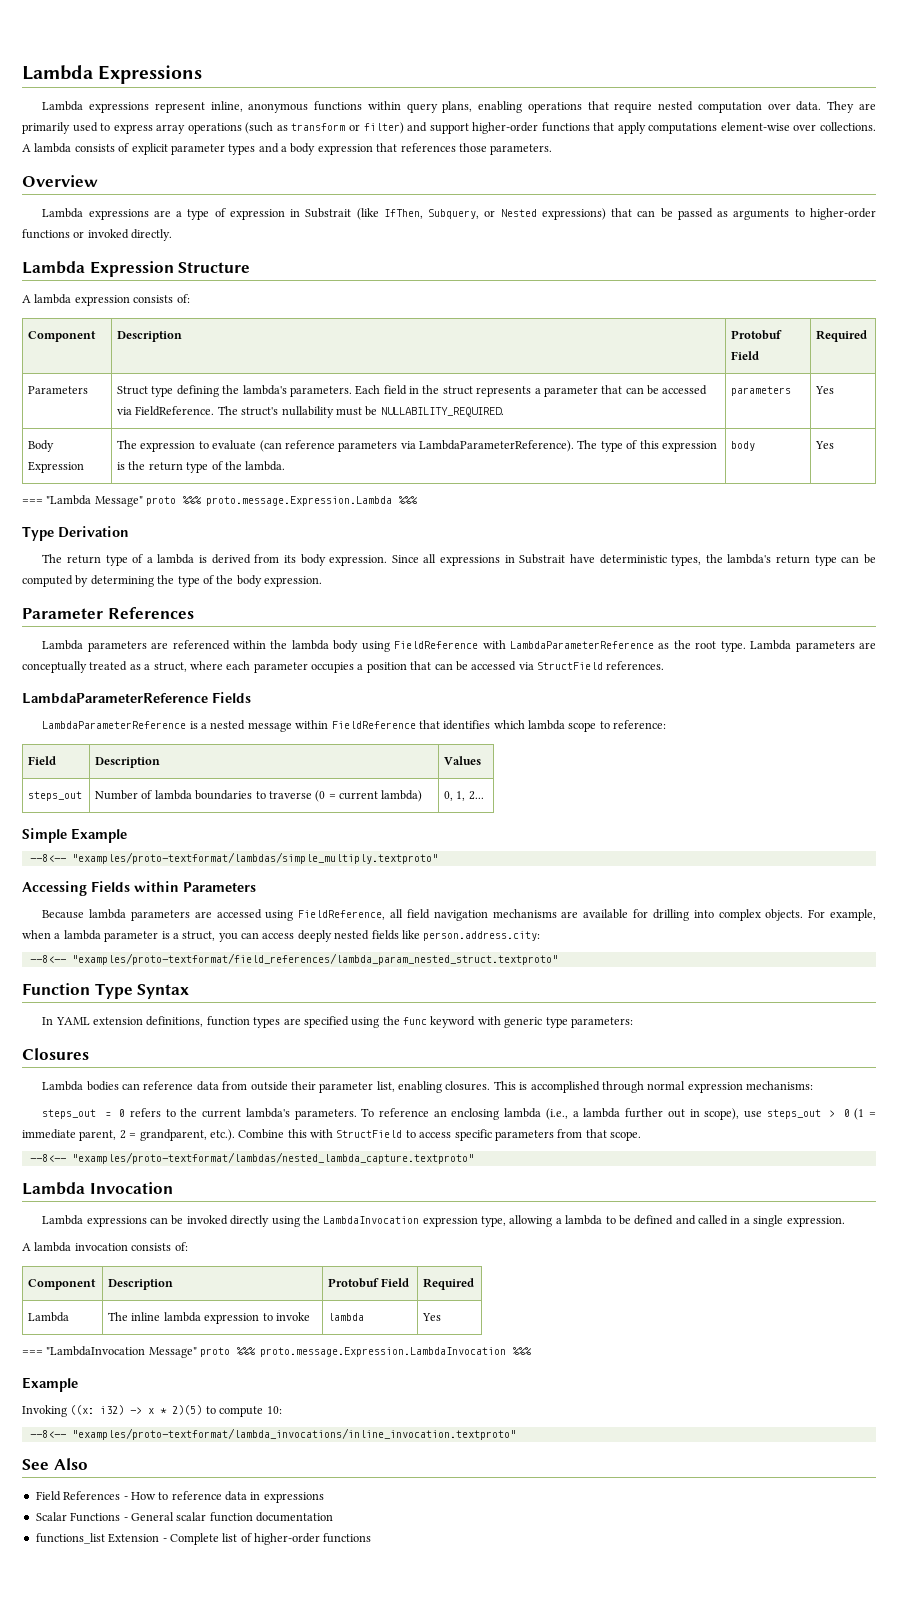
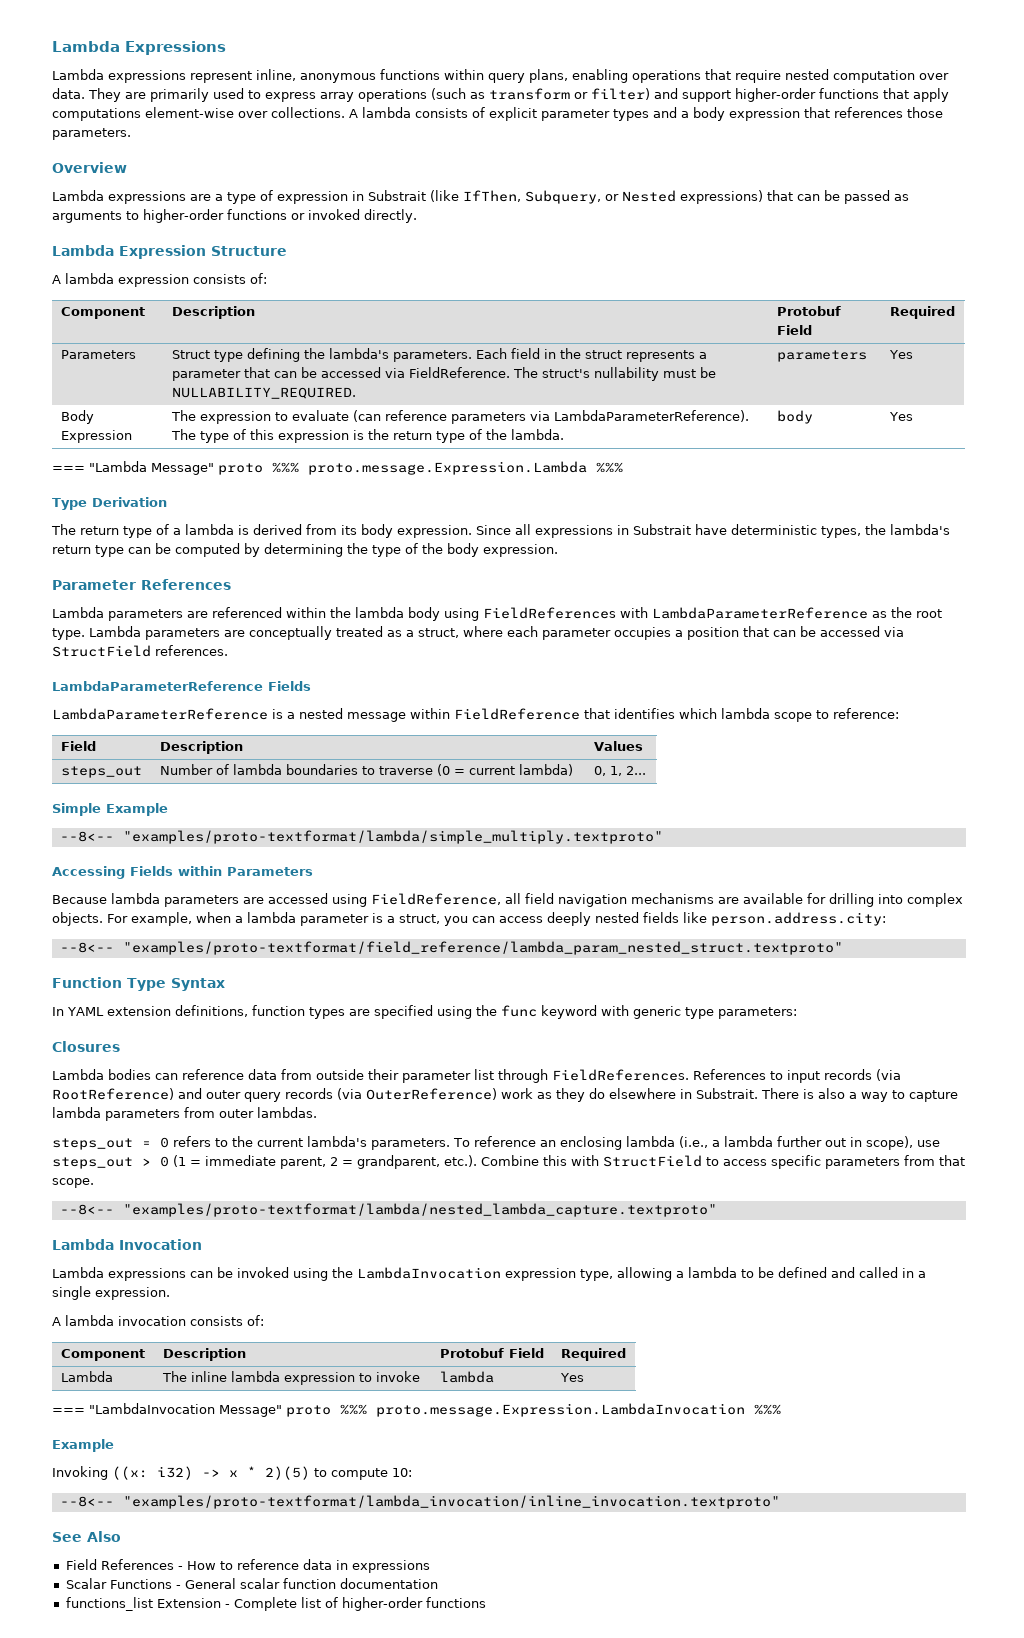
- Lambda parameters are referenced within the lambda body using FieldReference with LambdaParameterReference as the root type.
+ Lambda parameters are referenced within the lambda body using FieldReferences with LambdaParameterReference as the root type.
- --8<-- "examples/proto-textformat/lambdas/simple_multiply.textproto"
+ --8<-- "examples/proto-textformat/lambda/simple_multiply.textproto"
- --8<-- "examples/proto-textformat/field_references/lambda_param_nested_struct.textproto"
+ --8<-- "examples/proto-textformat/field_reference/lambda_param_nested_struct.textproto"
- Lambda bodies can reference data from outside their parameter list, enabling closures. This is accomplished through normal expression mechanisms:
+ Lambda bodies can reference data from outside their parameter list through FieldReferences. References to input records (via RootReference) and outer query records (via OuterReference) work as they do elsewhere in Substrait. There is also a way to capture lambda parameters from outer lambdas.
- --8<-- "examples/proto-textformat/lambdas/nested_lambda_capture.textproto"
+ --8<-- "examples/proto-textformat/lambda/nested_lambda_capture.textproto"
- Lambda expressions can be invoked directly using the LambdaInvocation expression type, allowing a lambda to be defined and called in a single expression.
+ Lambda expressions can be invoked using the LambdaInvocation expression type, allowing a lambda to be defined and called in a single expression.
- --8<-- "examples/proto-textformat/lambda_invocations/inline_invocation.textproto"
+ --8<-- "examples/proto-textformat/lambda_invocation/inline_invocation.textproto"

